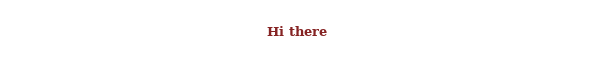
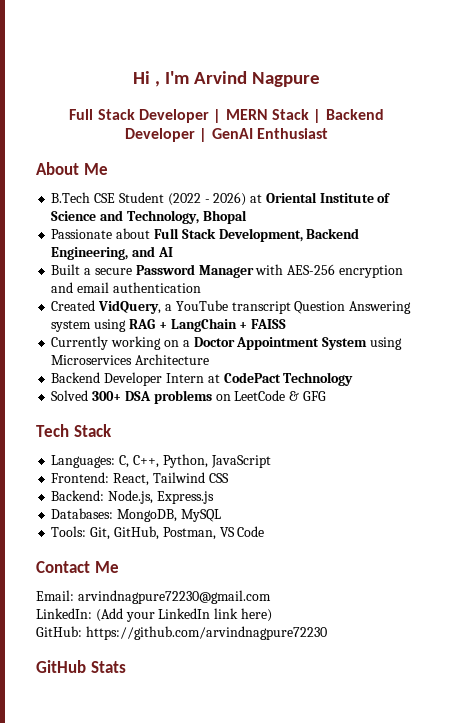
- Hi there
+ Hi , I'm Arvind Nagpure
+ Full Stack Developer | MERN Stack | Backend Developer | GenAI Enthusiast
+ About Me
+ B.Tech CSE Student (2022 - 2026) at Oriental Institute of Science and Technology, Bhopal
+ Passionate about Full Stack Development, Backend Engineering, and AI
+ Built a secure Password Manager with AES-256 encryption and email authentication
+ Created VidQuery, a YouTube transcript Question Answering system using RAG + LangChain + FAISS
+ Currently working on a Doctor Appointment System using Microservices Architecture
+ Backend Developer Intern at CodePact Technology
+ Solved 300+ DSA problems on LeetCode & GFG
+ Tech Stack
+ Languages: C, C++, Python, JavaScript
+ Frontend: React, Tailwind CSS
+ Backend: Node.js, Express.js
+ Databases: MongoDB, MySQL
+ Tools: Git, GitHub, Postman, VS Code
+ Contact Me
+ Email: arvindnagpure72230@gmail.com
+ LinkedIn: (Add your LinkedIn link here)
+ GitHub: https://github.com/arvindnagpure72230
+ GitHub Stats

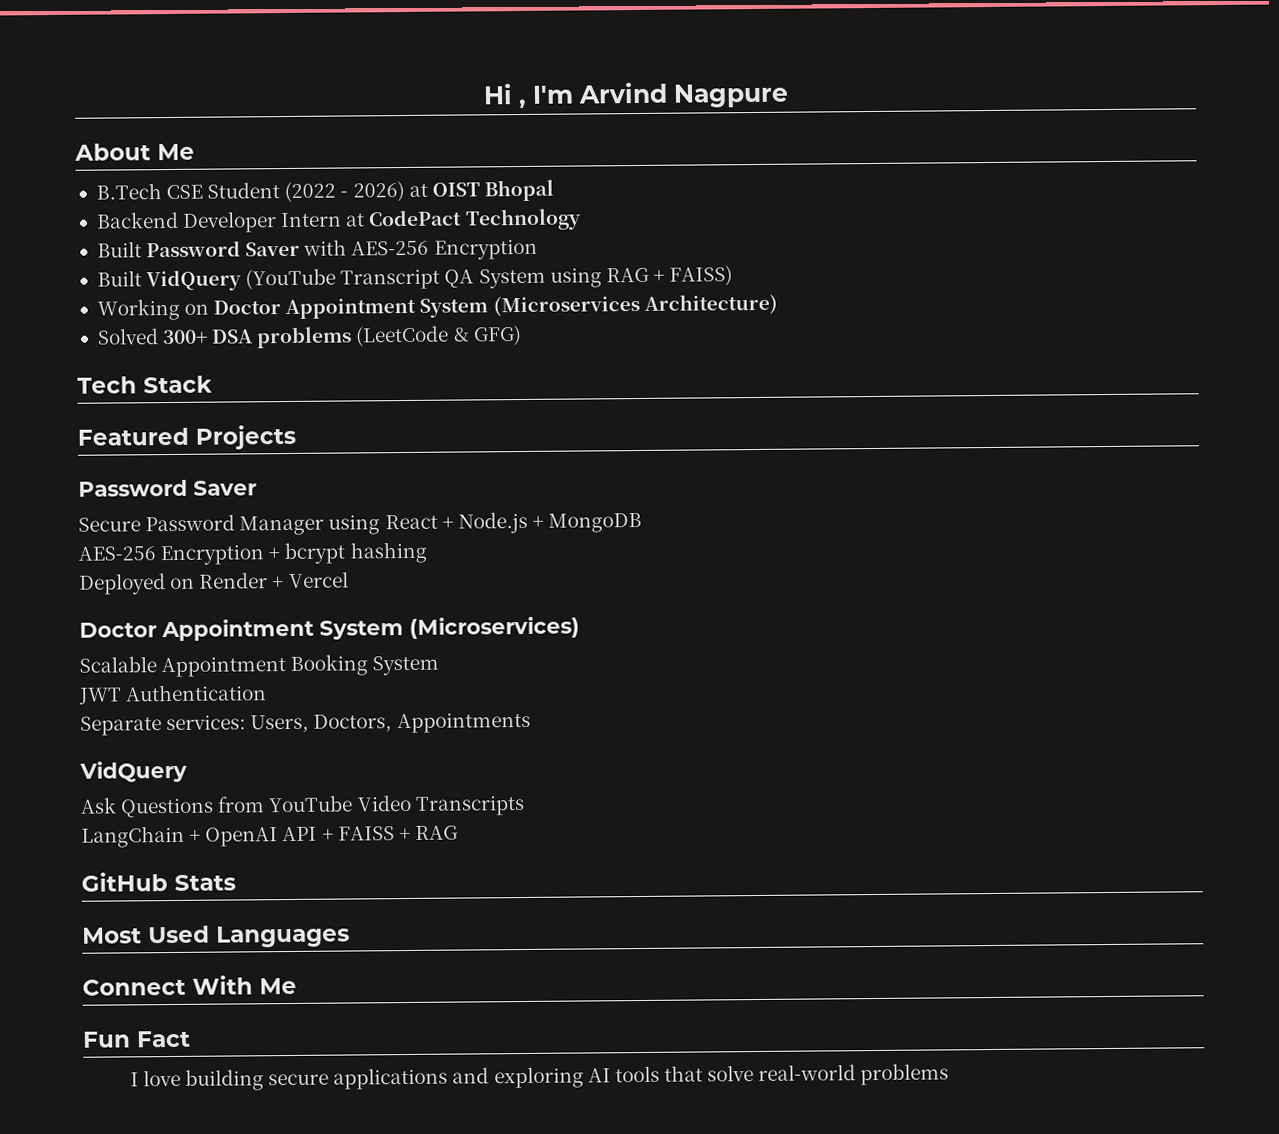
- Full Stack Developer | MERN Stack | Backend Developer | GenAI Enthusiast
- B.Tech CSE Student (2022 - 2026) at Oriental Institute of Science and Technology, Bhopal
- Passionate about Full Stack Development, Backend Engineering, and AI
- Built a secure Password Manager with AES-256 encryption and email authentication
- Created VidQuery, a YouTube transcript Question Answering system using RAG + LangChain + FAISS
- Currently working on a Doctor Appointment System using Microservices Architecture
+ B.Tech CSE Student (2022 - 2026) at OIST Bhopal
- Solved 300+ DSA problems on LeetCode & GFG
+ Built Password Saver with AES-256 Encryption
+ Built VidQuery (YouTube Transcript QA System using RAG + FAISS)
+ Working on Doctor Appointment System (Microservices Architecture)
+ Solved 300+ DSA problems (LeetCode & GFG)
  Tech Stack
- Languages: C, C++, Python, JavaScript
- Frontend: React, Tailwind CSS
- Backend: Node.js, Express.js
- Databases: MongoDB, MySQL
- Tools: Git, GitHub, Postman, VS Code
- Contact Me
- Email: arvindnagpure72230@gmail.com
- LinkedIn: (Add your LinkedIn link here)
- GitHub: https://github.com/arvindnagpure72230
+ Featured Projects
+ Password Saver
+ Secure Password Manager using React + Node.js + MongoDB
+ AES-256 Encryption + bcrypt hashing
+ Deployed on Render + Vercel
+ Doctor Appointment System (Microservices)
+ Scalable Appointment Booking System
+ JWT Authentication
+ Separate services: Users, Doctors, Appointments
+ VidQuery
+ Ask Questions from YouTube Video Transcripts
+ LangChain + OpenAI API + FAISS + RAG
  GitHub Stats
+ Most Used Languages
+ Connect With Me
+ Fun Fact
+ I love building secure applications and exploring AI tools that solve real-world problems

